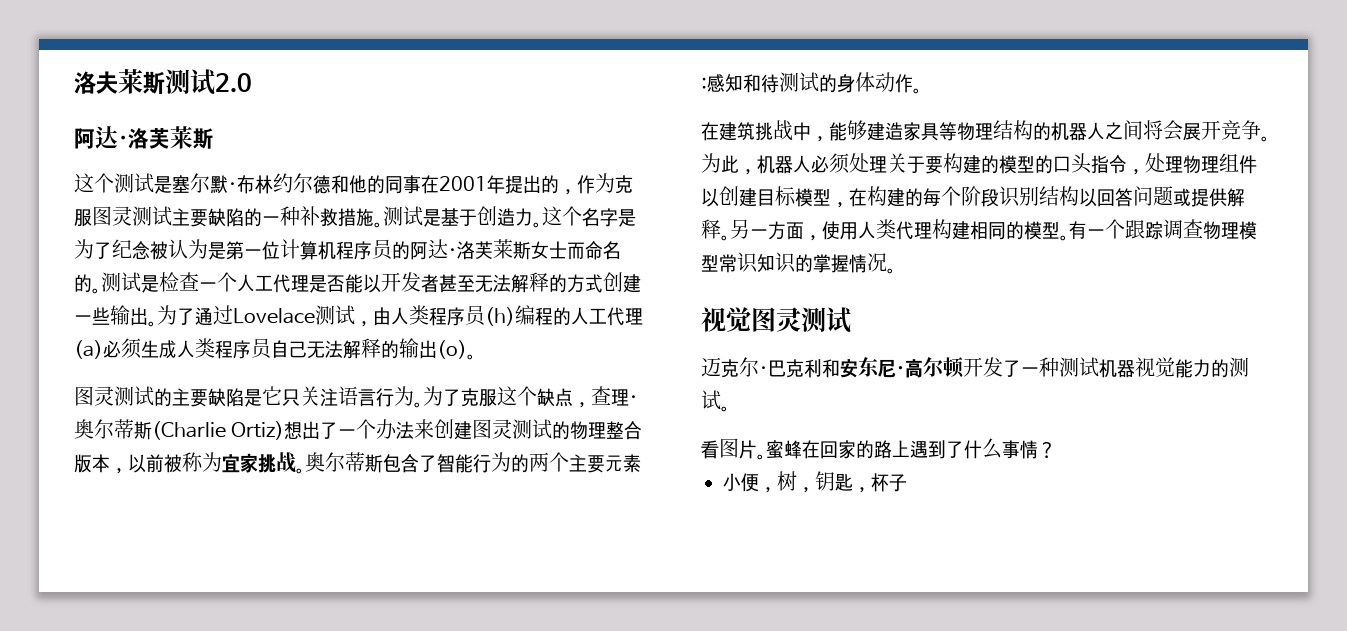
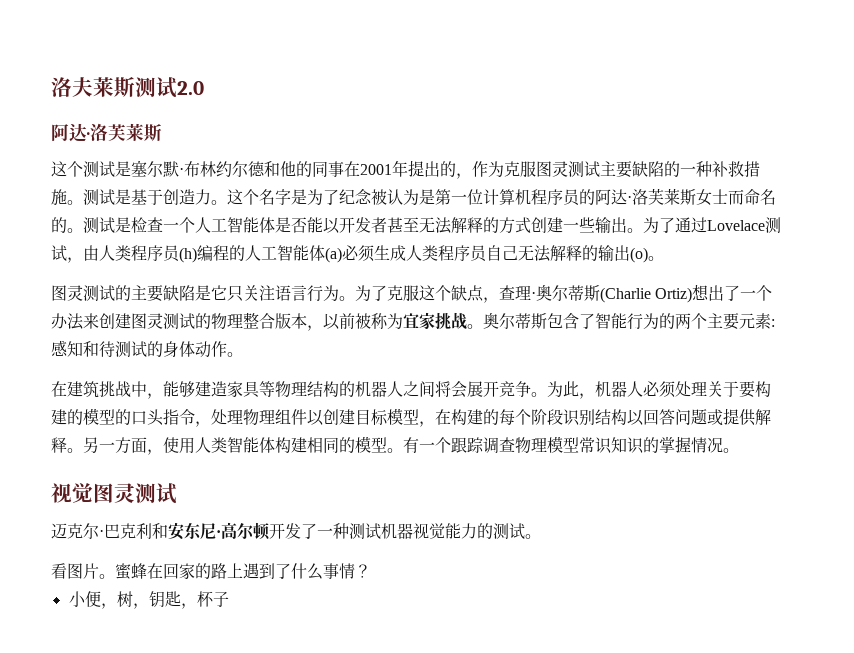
- 测试是检查一个人工代理是否能以开发者甚至无法解释的方式创建一些输出。
+ 测试是检查一个人工智能体是否能以开发者甚至无法解释的方式创建一些输出。
- 为了通过Lovelace测试，由人类程序员(h)编程的人工代理(a)必须生成人类程序员自己无法解释的输出(o)。
+ 为了通过Lovelace测试，由人类程序员(h)编程的人工智能体(a)必须生成人类程序员自己无法解释的输出(o)。
- 另一方面，使用人类代理构建相同的模型。
+ 另一方面，使用人类智能体构建相同的模型。

